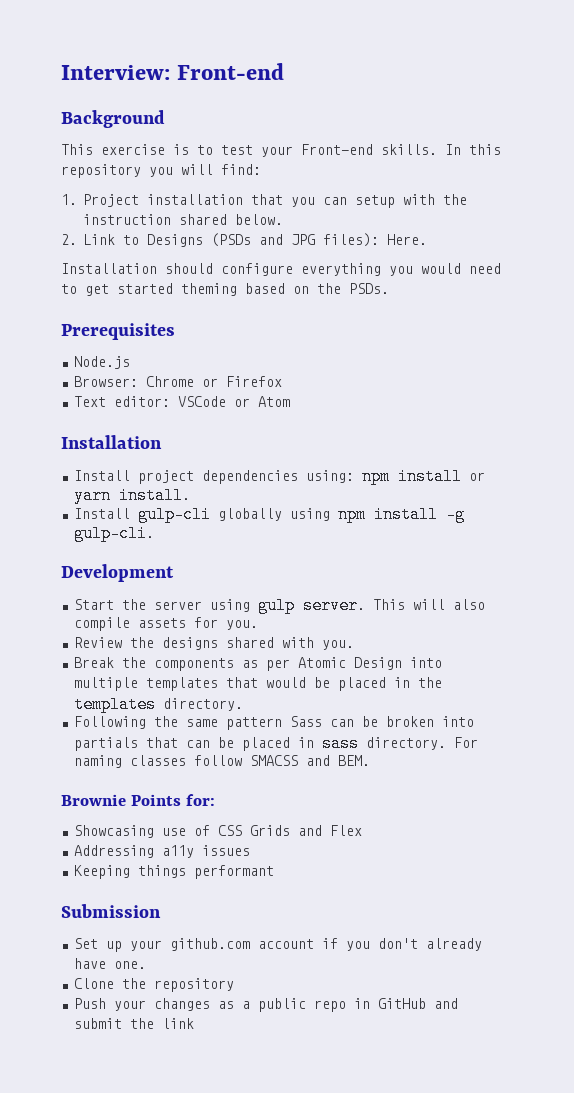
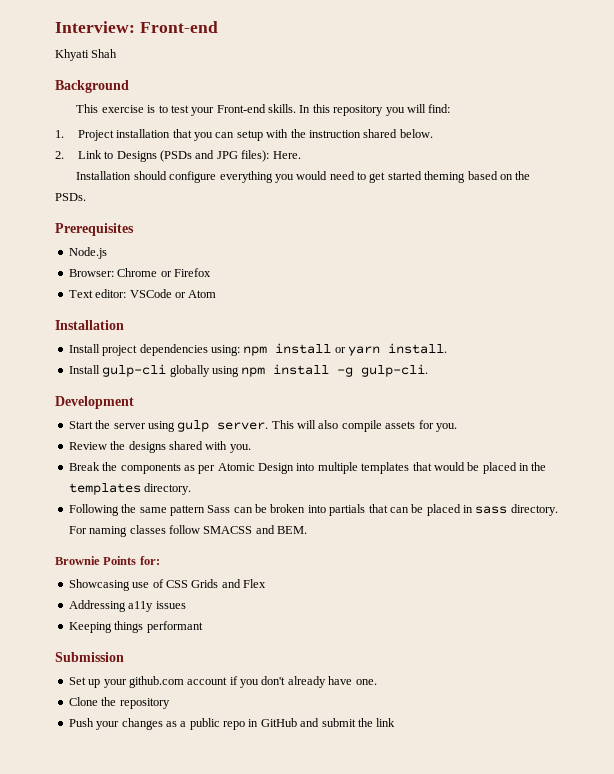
+ Khyati Shah

